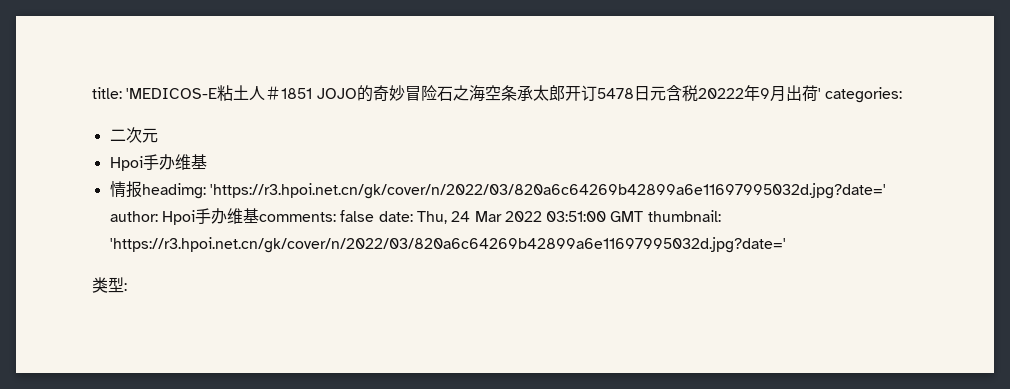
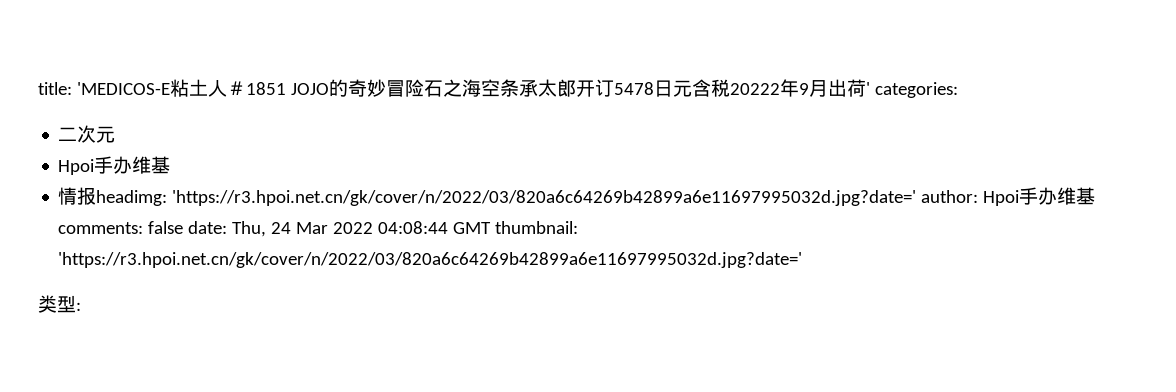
- 情报headimg: 'https://r3.hpoi.net.cn/gk/cover/n/2022/03/820a6c64269b42899a6e11697995032d.jpg?date=' author: Hpoi手办维基comments: false date: Thu, 24 Mar 2022 03:51:00 GMT thumbnail: 'https://r3.hpoi.net.cn/gk/cover/n/2022/03/820a6c64269b42899a6e11697995032d.jpg?date='
+ 情报headimg: 'https://r3.hpoi.net.cn/gk/cover/n/2022/03/820a6c64269b42899a6e11697995032d.jpg?date=' author: Hpoi手办维基comments: false date: Thu, 24 Mar 2022 04:08:44 GMT thumbnail: 'https://r3.hpoi.net.cn/gk/cover/n/2022/03/820a6c64269b42899a6e11697995032d.jpg?date='

